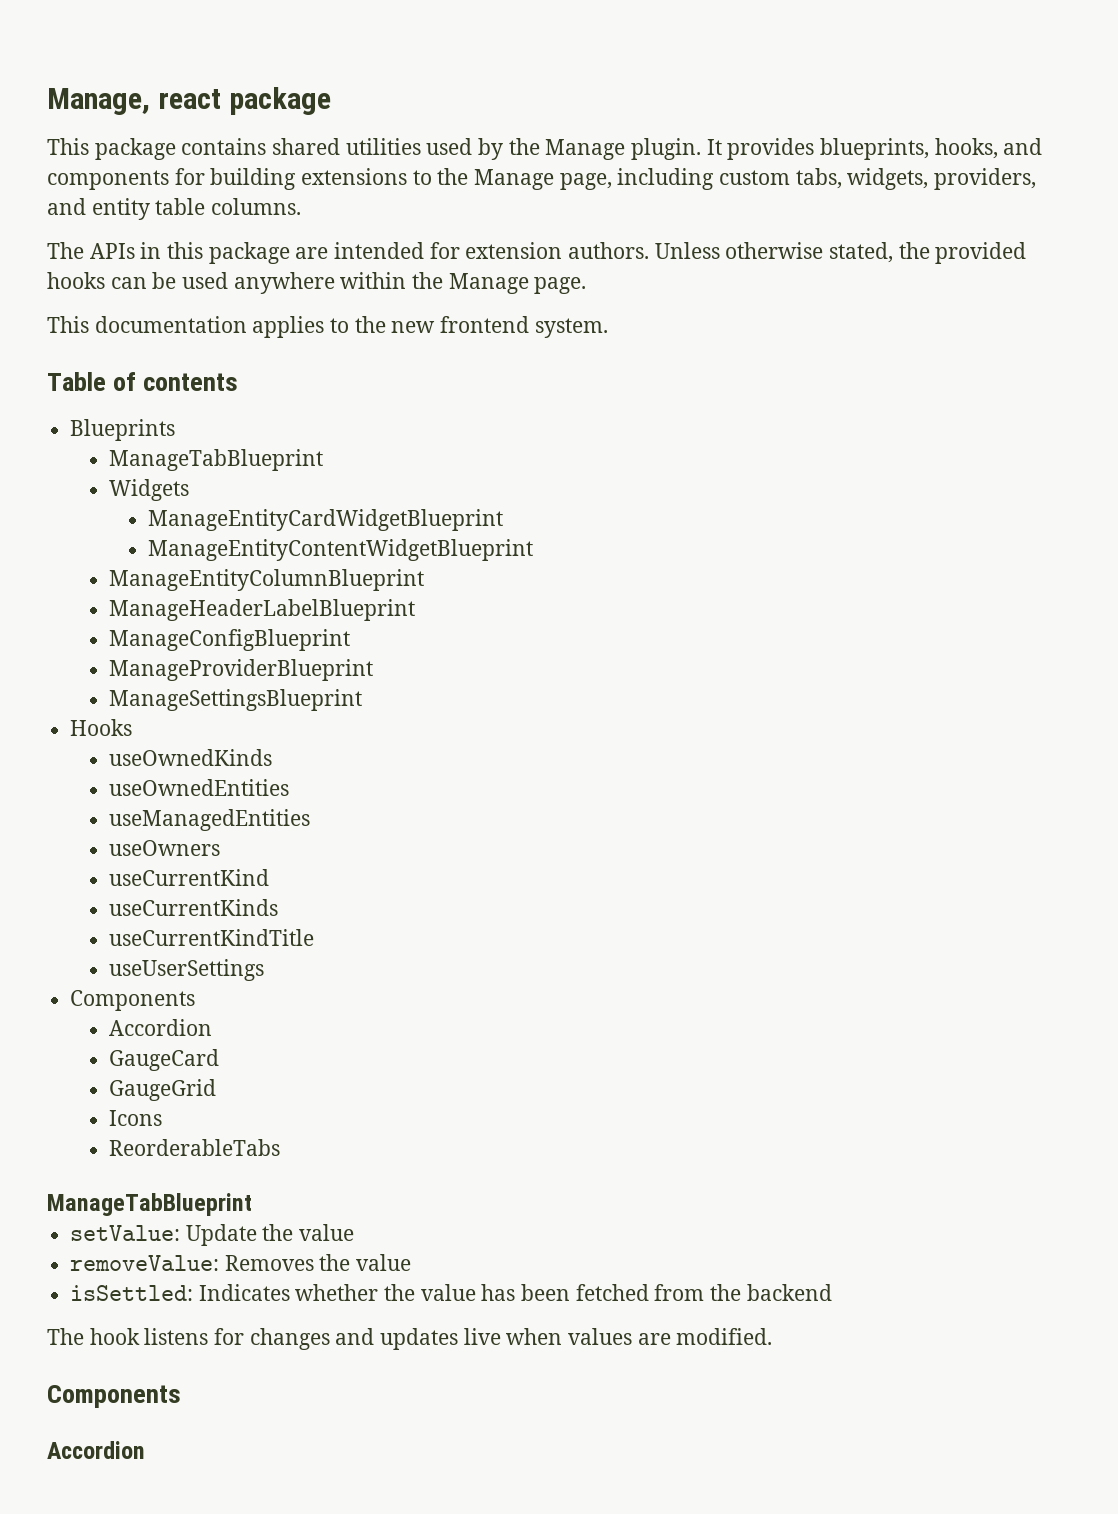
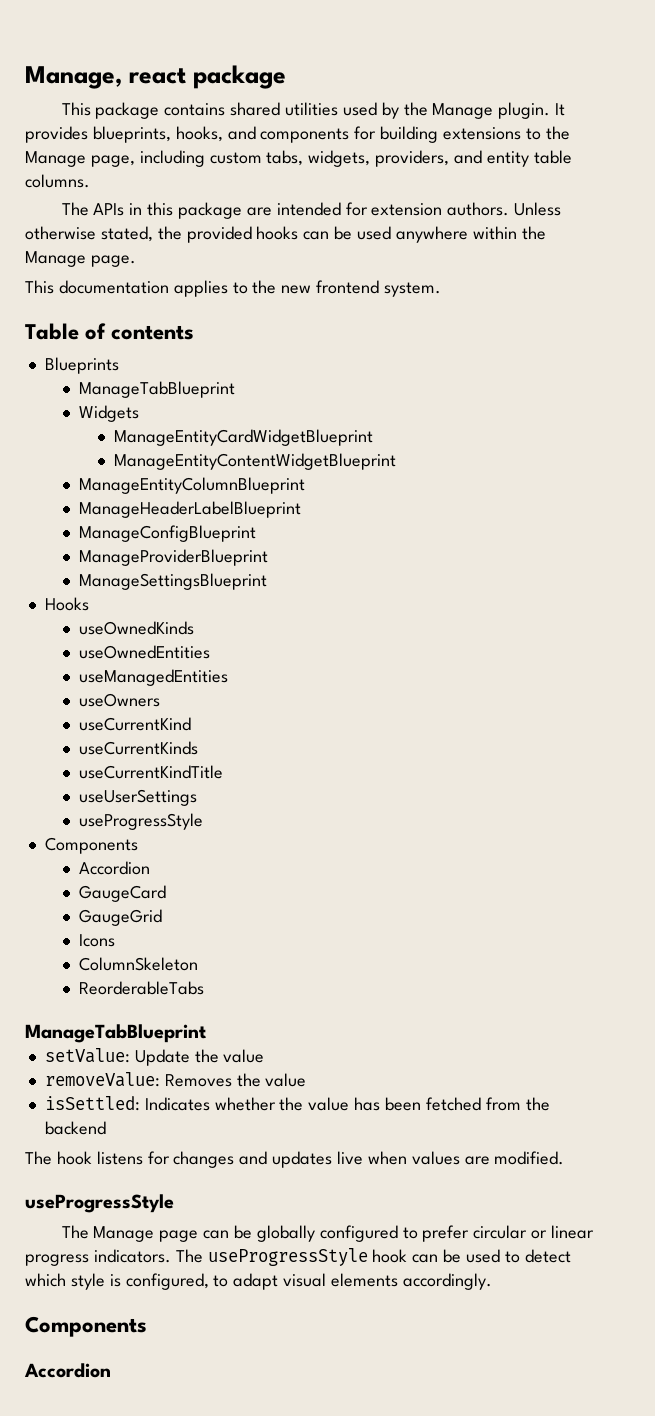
  useUserSettings
+ useProgressStyle
+ ColumnSkeleton
  The hook listens for changes and updates live when values are modified.
+ useProgressStyle
+ The Manage page can be globally configured to prefer circular or linear progress indicators. The useProgressStyle hook can be used to detect which style is configured, to adapt visual elements accordingly.

